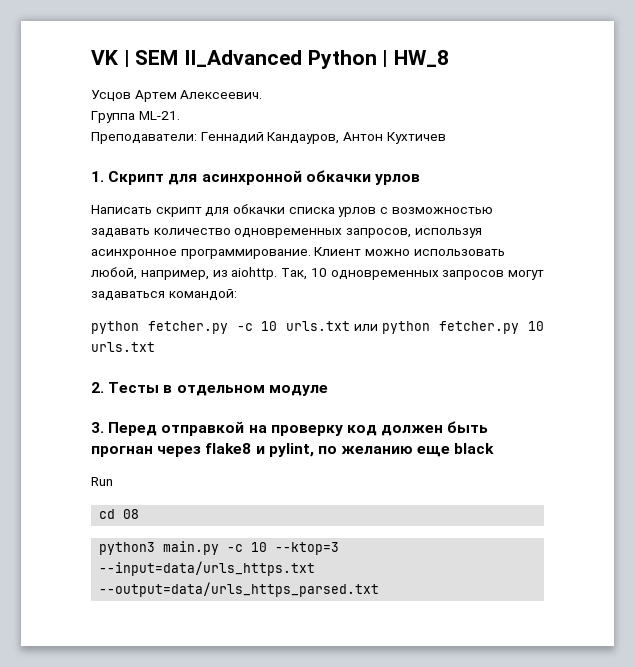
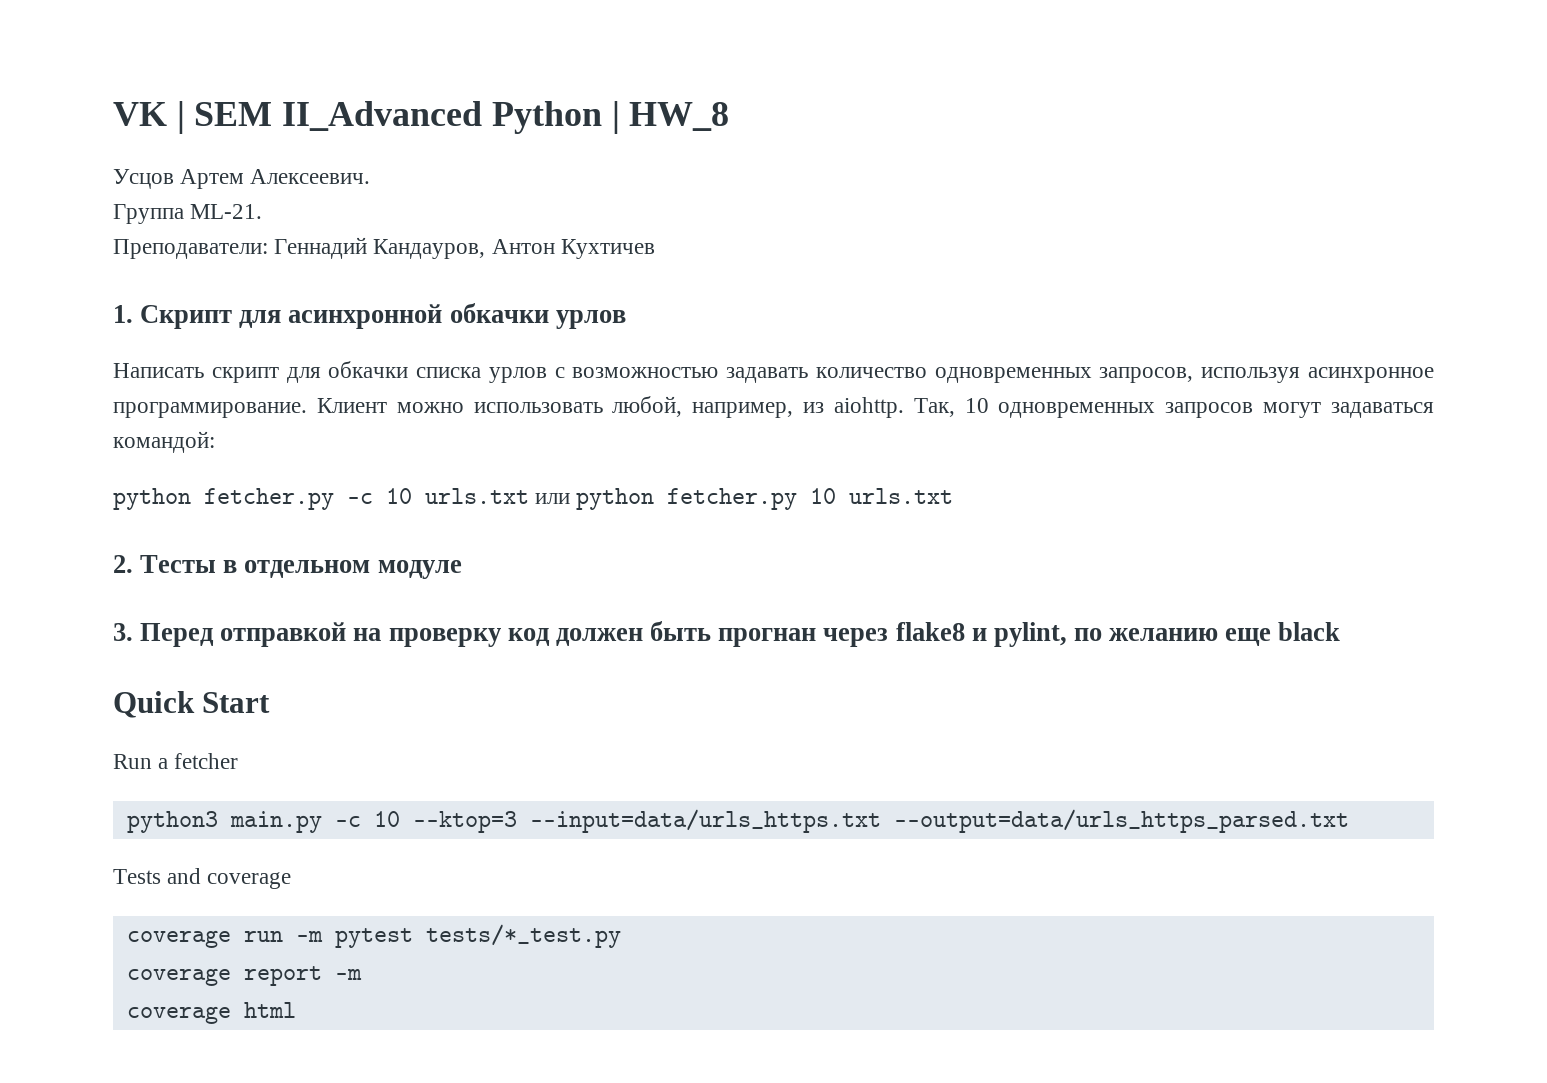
+ Quick Start
- Run
- cd 08
+ Run a fetcher
+ Tests and coverage
+ coverage run -m pytest tests/*_test.py
+ coverage report -m
+ coverage html

